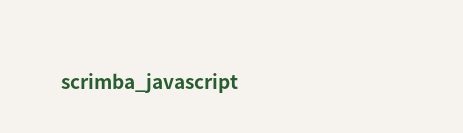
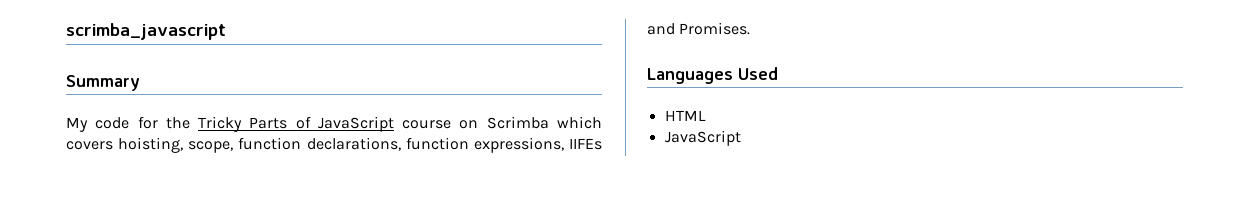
+ Summary
+ My code for the Tricky Parts of JavaScript course on Scrimba which covers hoisting, scope, function declarations, function expressions, IIFEs and Promises.
+ Languages Used
+ HTML
+ JavaScript

